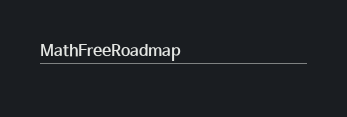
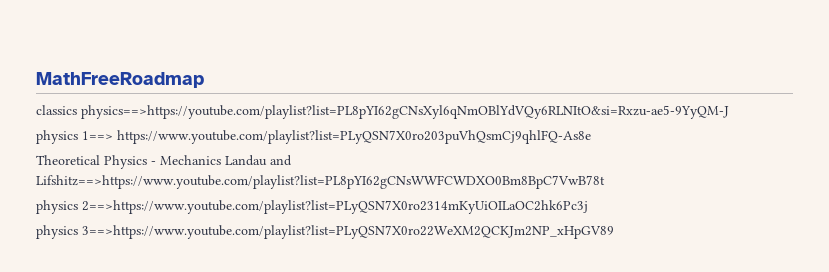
+ classics physics==>https://youtube.com/playlist?list=PL8pYI62gCNsXyl6qNmOBlYdVQy6RLNItO&si=Rxzu-ae5-9YyQM-J
+ physics 1==> https://www.youtube.com/playlist?list=PLyQSN7X0ro203puVhQsmCj9qhlFQ-As8e
+ Theoretical Physics - Mechanics Landau and Lifshitz==>https://www.youtube.com/playlist?list=PL8pYI62gCNsWWFCWDXO0Bm8BpC7VwB78t
+ physics 2==>https://www.youtube.com/playlist?list=PLyQSN7X0ro2314mKyUiOILaOC2hk6Pc3j
+ physics 3==>https://www.youtube.com/playlist?list=PLyQSN7X0ro22WeXM2QCKJm2NP_xHpGV89

